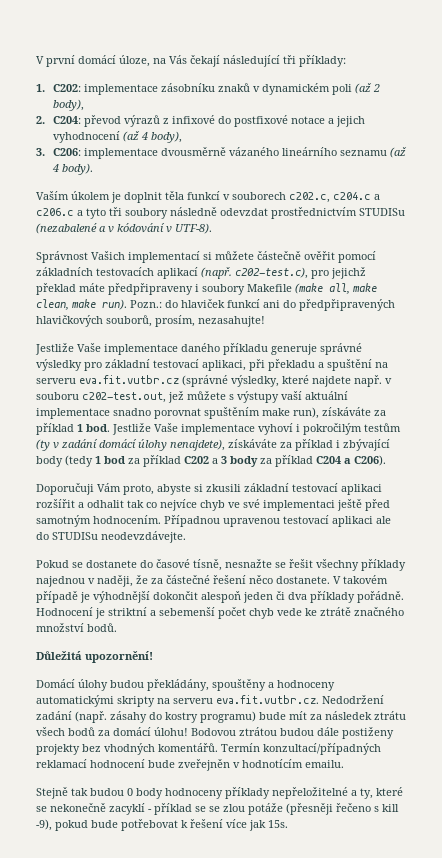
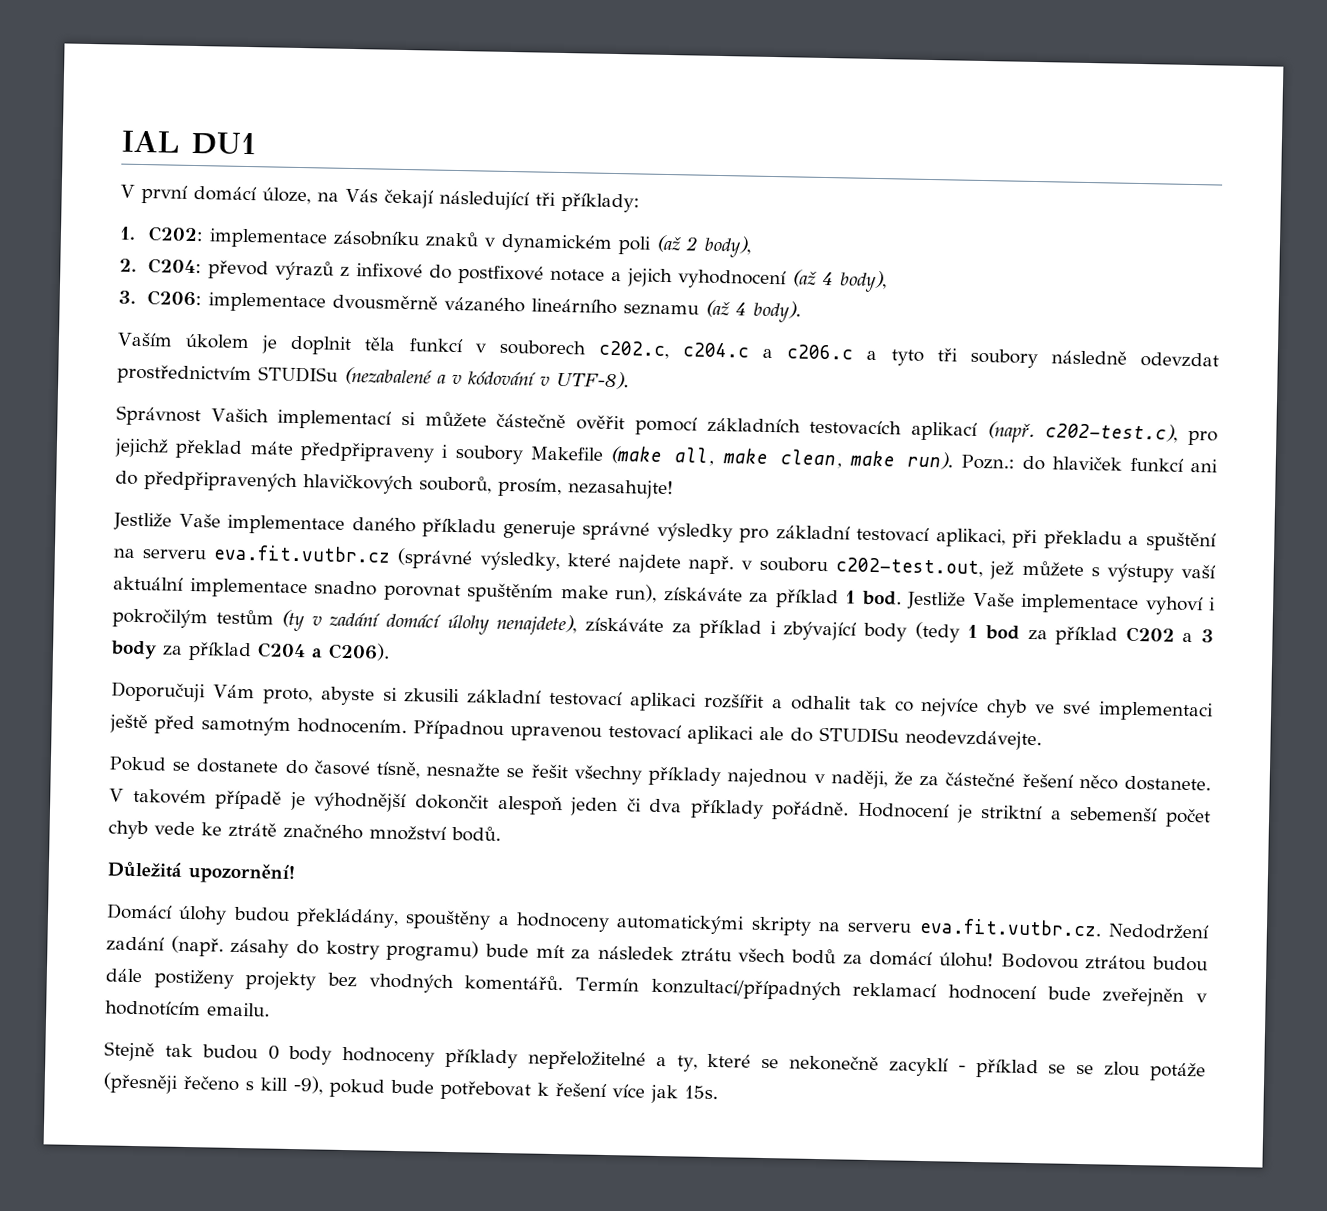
+ IAL DU1

